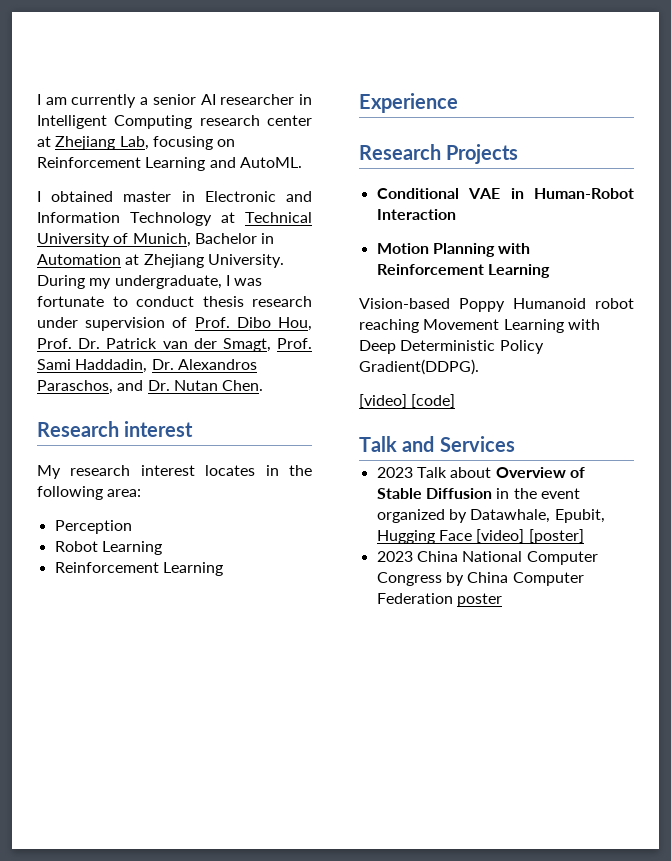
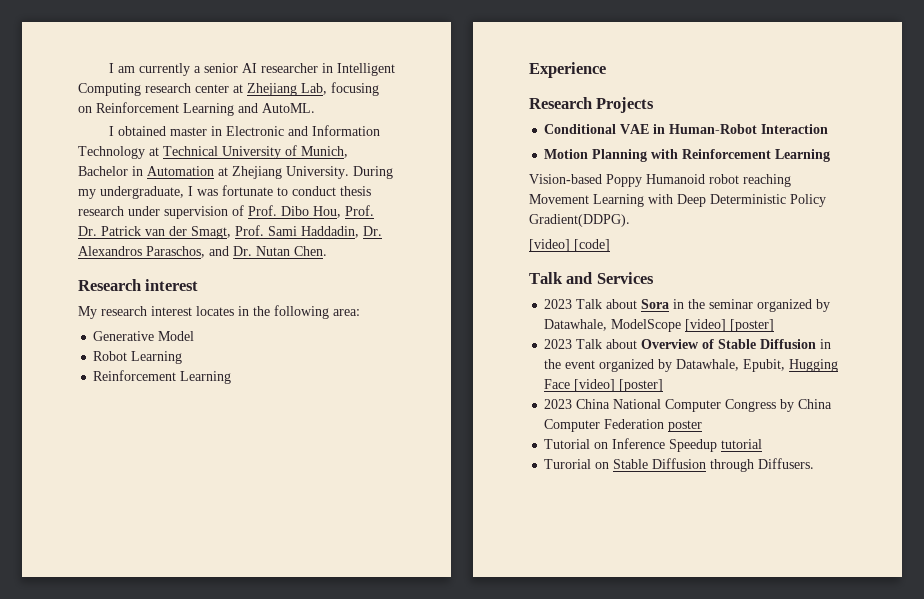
- Perception
+ Generative Model
+ 2023 Talk about Sora in the seminar organized by Datawhale, ModelScope [video] [poster]
+ Tutorial on Inference Speedup tutorial
+ Turorial on Stable Diffusion through Diffusers.

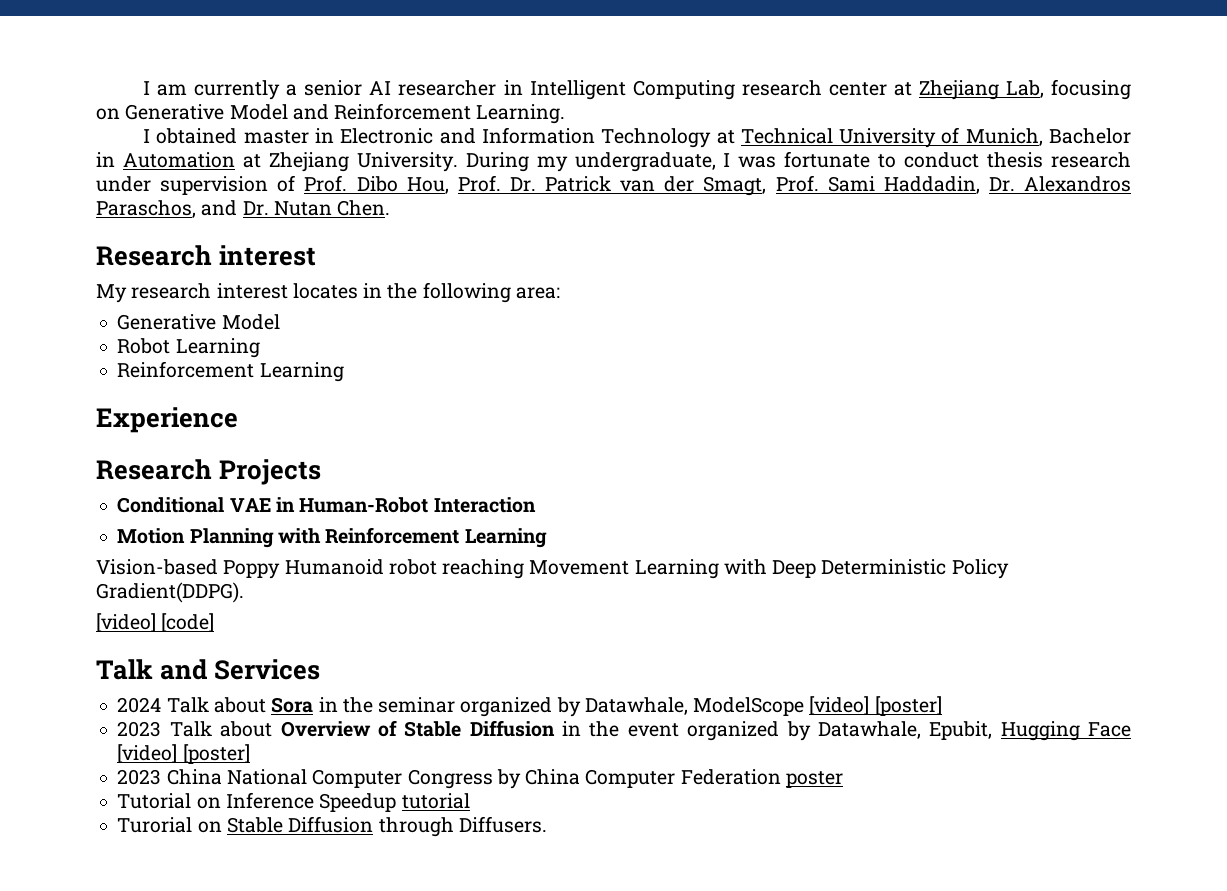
- I am currently a senior AI researcher in Intelligent Computing research center at Zhejiang Lab, focusing on Reinforcement Learning and AutoML.
+ I am currently a senior AI researcher in Intelligent Computing research center at Zhejiang Lab, focusing on Generative Model and Reinforcement Learning.
- 2023 Talk about Sora in the seminar organized by Datawhale, ModelScope [video] [poster]
+ 2024 Talk about Sora in the seminar organized by Datawhale, ModelScope [video] [poster]

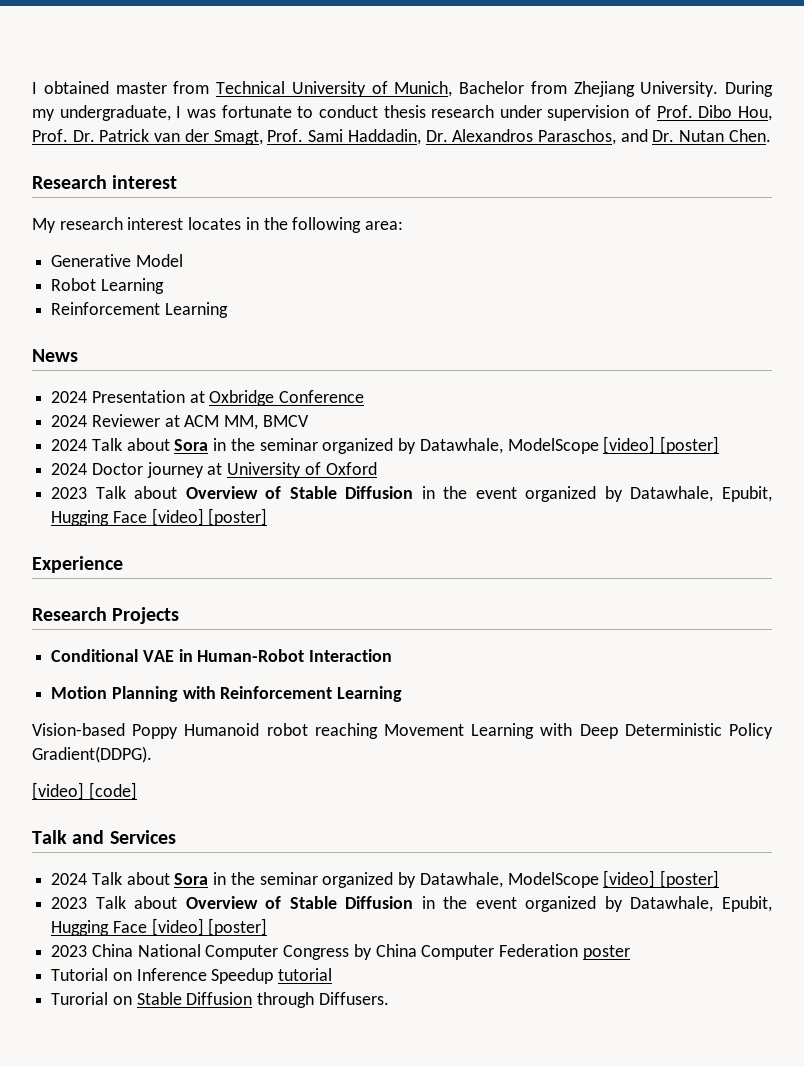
- I am currently a senior AI researcher in Intelligent Computing research center at Zhejiang Lab, focusing on Generative Model and Reinforcement Learning.
- I obtained master in Electronic and Information Technology at Technical University of Munich, Bachelor in Automation at Zhejiang University.
+ I obtained master from Technical University of Munich, Bachelor from Zhejiang University.
+ News
+ 2024 Presentation at Oxbridge Conference
+ 2024 Reviewer at ACM MM, BMCV
+ 2024 Talk about Sora in the seminar organized by Datawhale, ModelScope [video] [poster]
+ 2024 Doctor journey at University of Oxford
+ 2023 Talk about Overview of Stable Diffusion in the event organized by Datawhale, Epubit, Hugging Face [video] [poster]

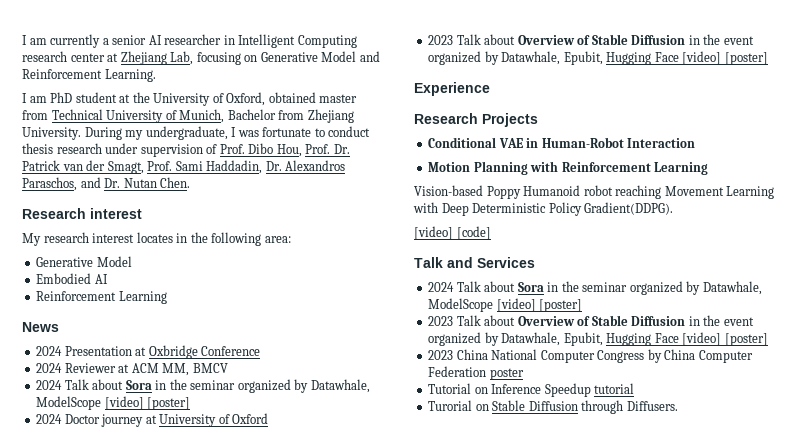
- I obtained master from Technical University of Munich, Bachelor from Zhejiang University.
+ I am currently a senior AI researcher in Intelligent Computing research center at Zhejiang Lab, focusing on Generative Model and Reinforcement Learning.
+ I am PhD student at the University of Oxford, obtained master from Technical University of Munich, Bachelor from Zhejiang University.
- Robot Learning
+ Embodied AI

